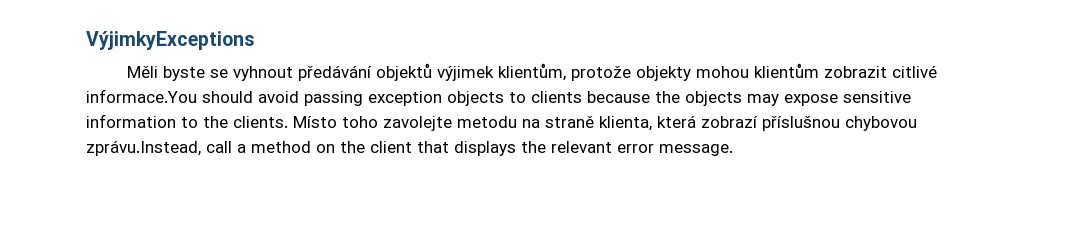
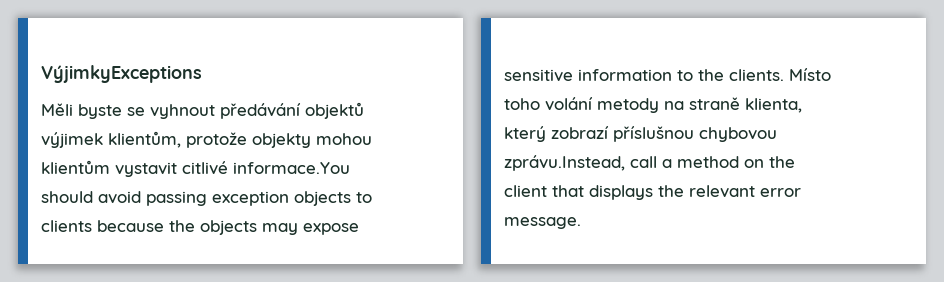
- Měli byste se vyhnout předávání objektů výjimek klientům, protože objekty mohou klientům zobrazit citlivé informace.You should avoid passing exception objects to clients because the objects may expose sensitive information to the clients.
+ Měli byste se vyhnout předávání objektů výjimek klientům, protože objekty mohou klientům vystavit citlivé informace.You should avoid passing exception objects to clients because the objects may expose sensitive information to the clients.
- Místo toho zavolejte metodu na straně klienta, která zobrazí příslušnou chybovou zprávu.Instead, call a method on the client that displays the relevant error message.
+ Místo toho volání metody na straně klienta, který zobrazí příslušnou chybovou zprávu.Instead, call a method on the client that displays the relevant error message.

